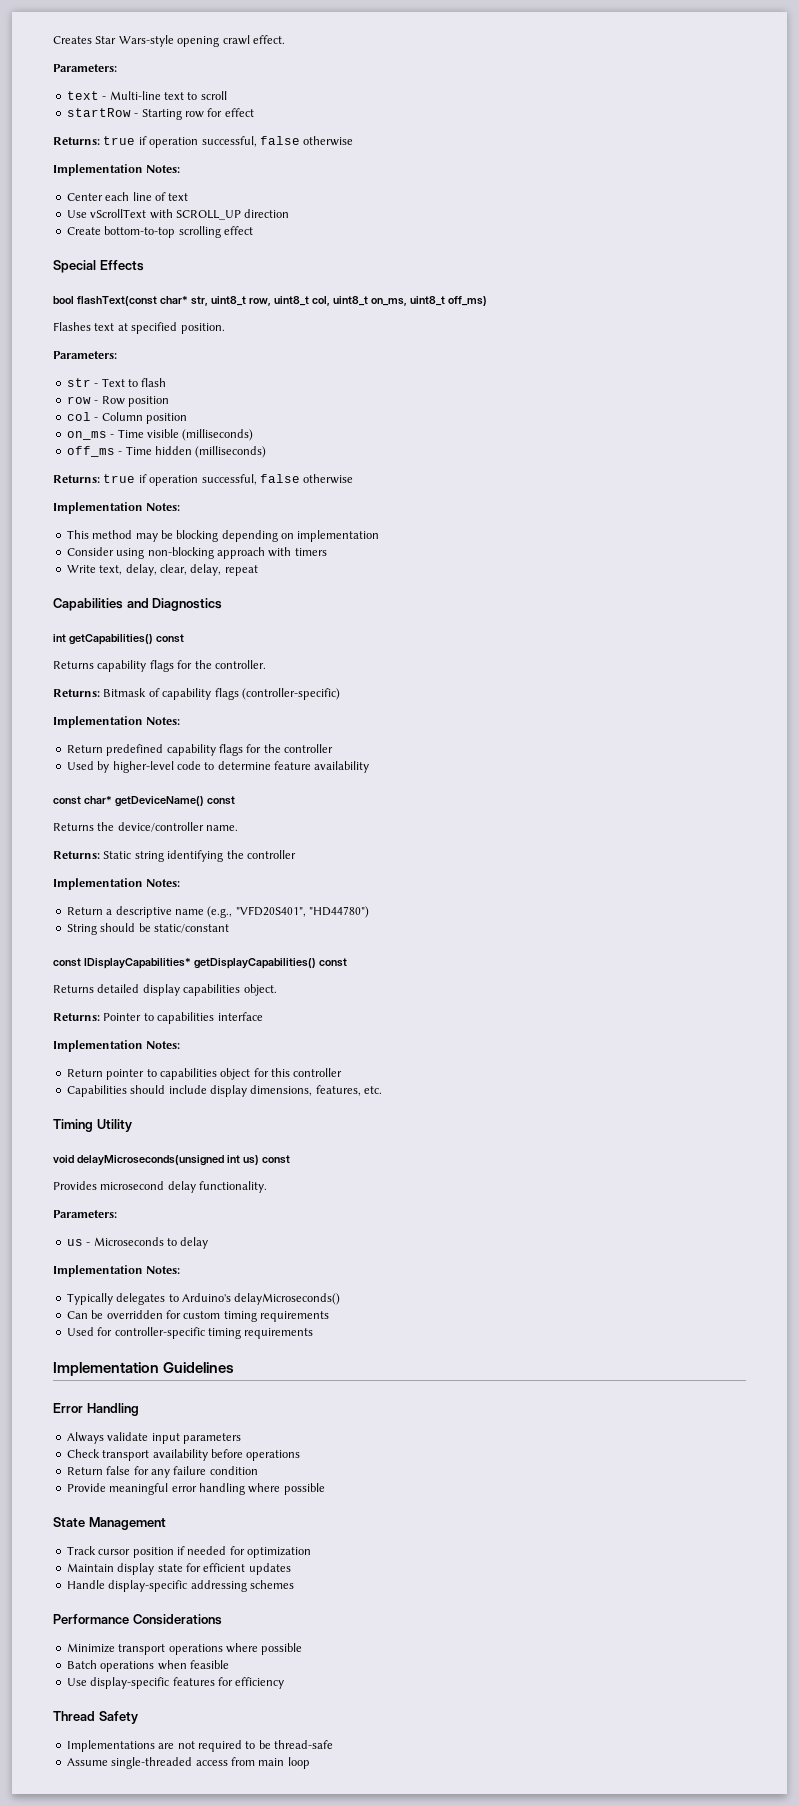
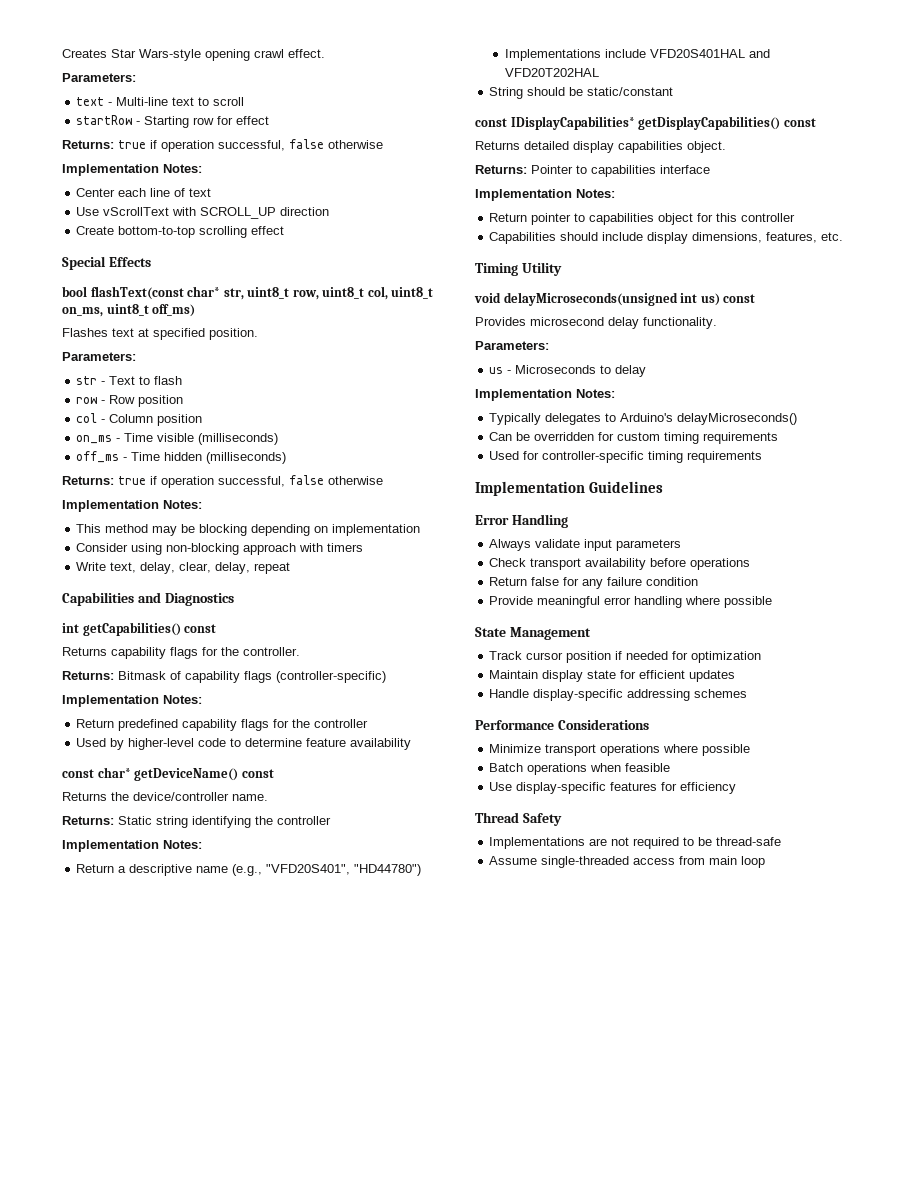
+ Implementations include VFD20S401HAL and VFD20T202HAL

